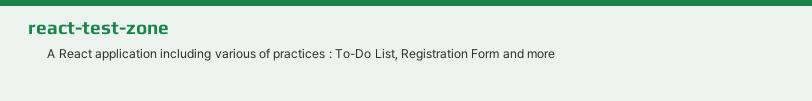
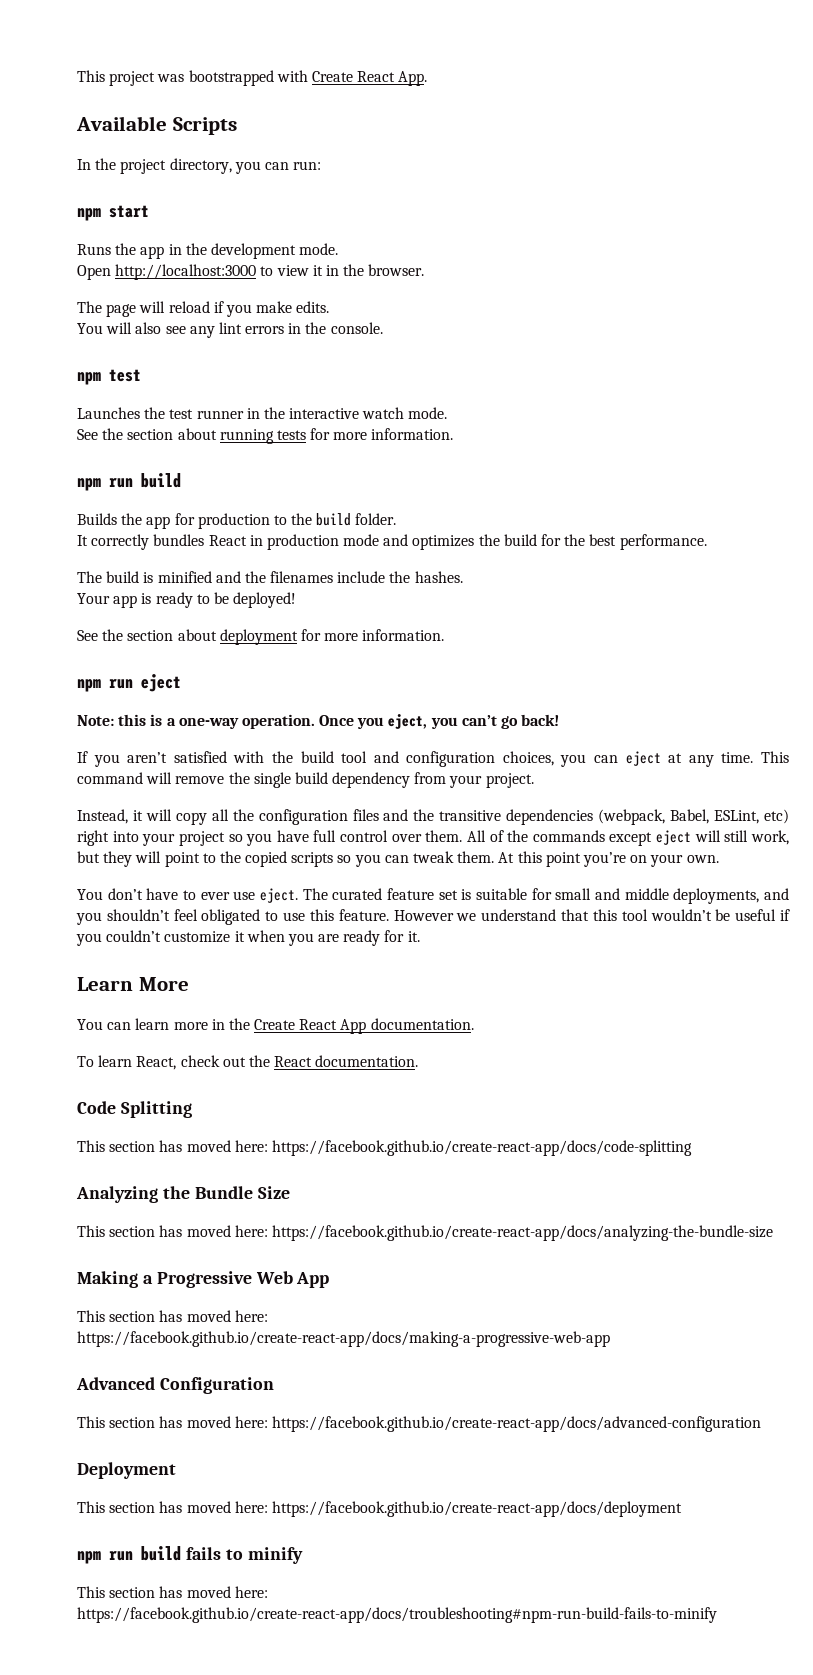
- react-test-zone
- A React application including various of practices : To-Do List, Registration Form and more
+ This project was bootstrapped with Create React App.
+ Available Scripts
+ In the project directory, you can run:
+ npm start
+ Runs the app in the development mode.
+ Open http://localhost:3000 to view it in the browser.
+ The page will reload if you make edits.
+ You will also see any lint errors in the console.
+ npm test
+ Launches the test runner in the interactive watch mode.
+ See the section about running tests for more information.
+ npm run build
+ Builds the app for production to the build folder.
+ It correctly bundles React in production mode and optimizes the build for the best performance.
+ The build is minified and the filenames include the hashes.
+ Your app is ready to be deployed!
+ See the section about deployment for more information.
+ npm run eject
+ Note: this is a one-way operation. Once you eject, you can’t go back!
+ If you aren’t satisfied with the build tool and configuration choices, you can eject at any time. This command will remove the single build dependency from your project.
+ Instead, it will copy all the configuration files and the transitive dependencies (webpack, Babel, ESLint, etc) right into your project so you have full control over them. All of the commands except eject will still work, but they will point to the copied scripts so you can tweak them. At this point you’re on your own.
+ You don’t have to ever use eject. The curated feature set is suitable for small and middle deployments, and you shouldn’t feel obligated to use this feature. However we understand that this tool wouldn’t be useful if you couldn’t customize it when you are ready for it.
+ Learn More
+ You can learn more in the Create React App documentation.
+ To learn React, check out the React documentation.
+ Code Splitting
+ This section has moved here: https://facebook.github.io/create-react-app/docs/code-splitting
+ Analyzing the Bundle Size
+ This section has moved here: https://facebook.github.io/create-react-app/docs/analyzing-the-bundle-size
+ Making a Progressive Web App
+ This section has moved here: https://facebook.github.io/create-react-app/docs/making-a-progressive-web-app
+ Advanced Configuration
+ This section has moved here: https://facebook.github.io/create-react-app/docs/advanced-configuration
+ Deployment
+ This section has moved here: https://facebook.github.io/create-react-app/docs/deployment
+ npm run build fails to minify
+ This section has moved here: https://facebook.github.io/create-react-app/docs/troubleshooting#npm-run-build-fails-to-minify

